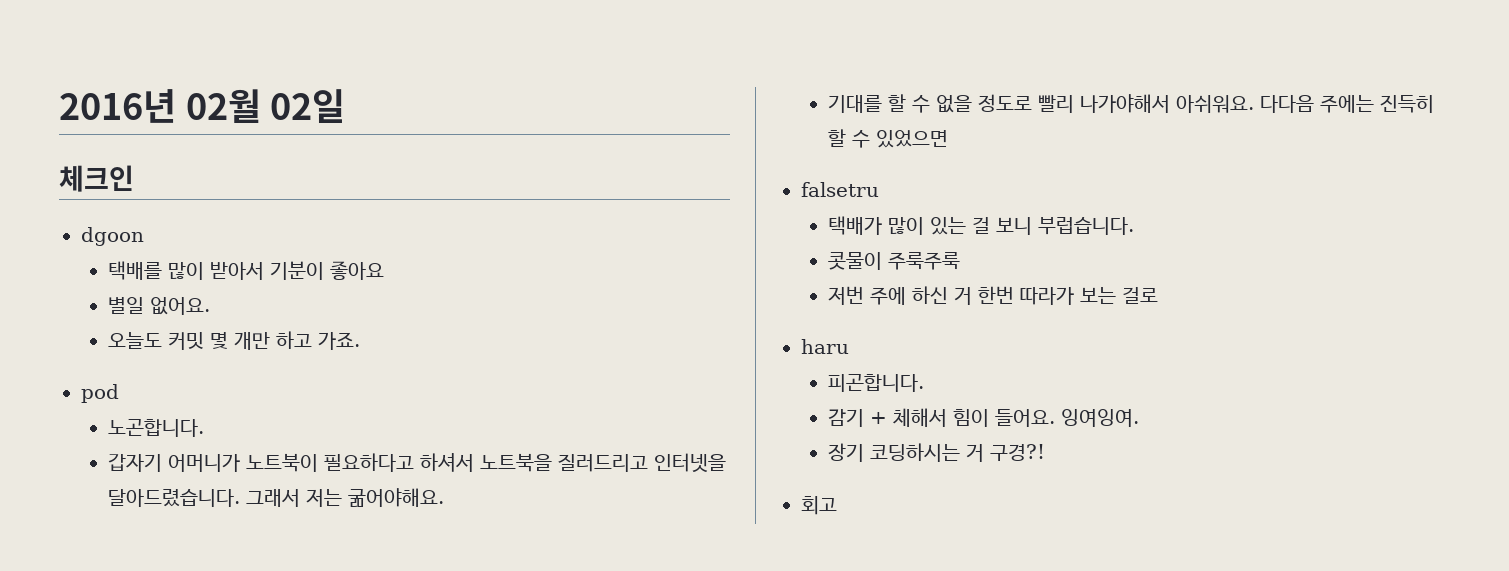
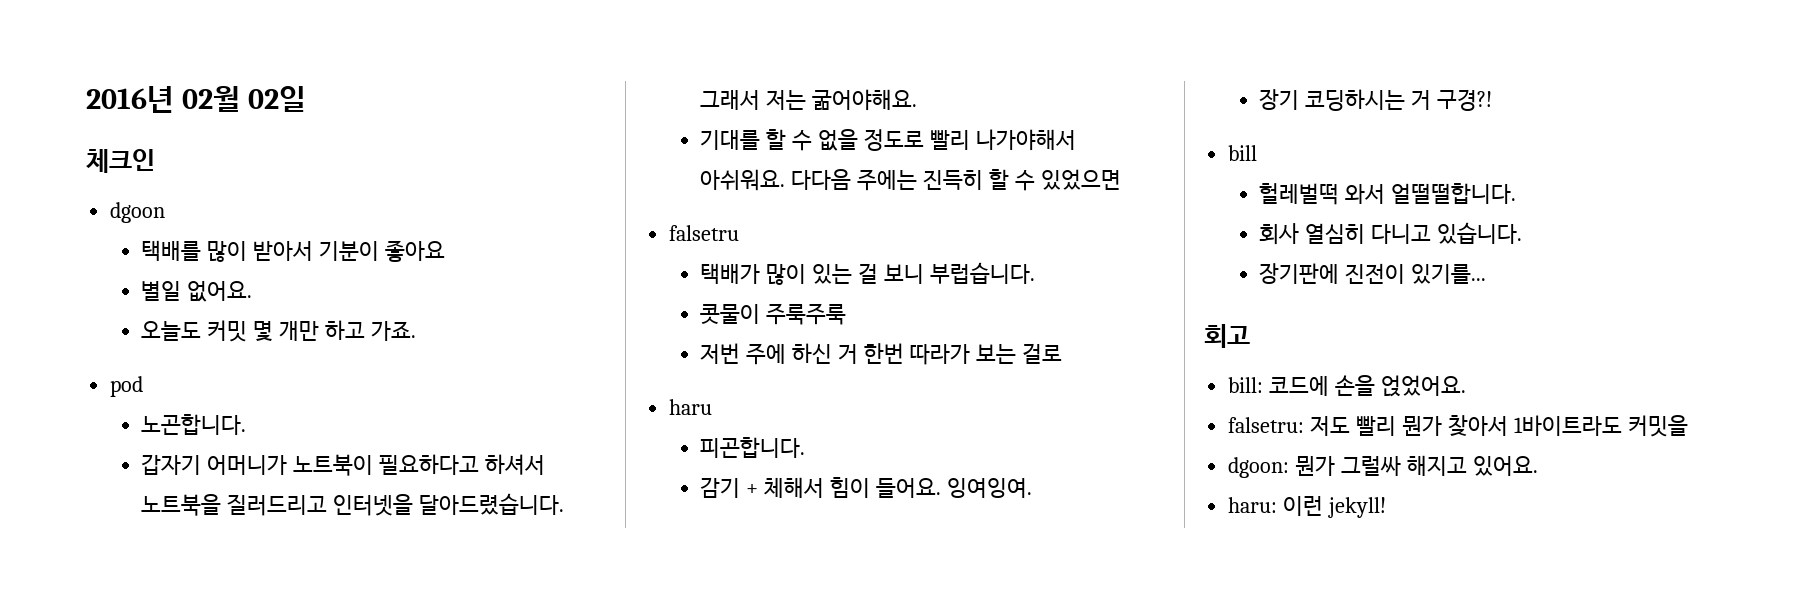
+ bill
+ 헐레벌떡 와서 얼떨떨합니다.
+ 회사 열심히 다니고 있습니다.
+ 장기판에 진전이 있기를...
  회고
+ bill: 코드에 손을 얹었어요.
+ falsetru: 저도 빨리 뭔가 찾아서 1바이트라도 커밋을
+ dgoon: 뭔가 그럴싸 해지고 있어요.
+ haru: 이런 jekyll!

